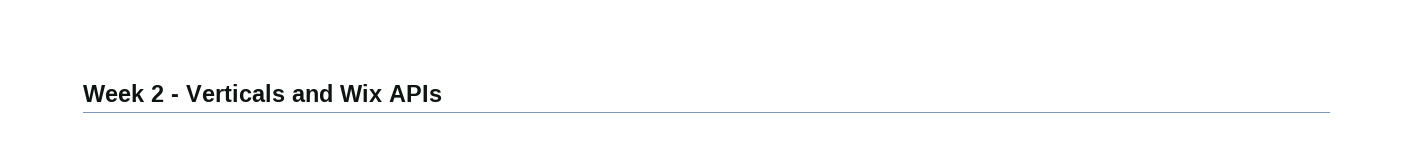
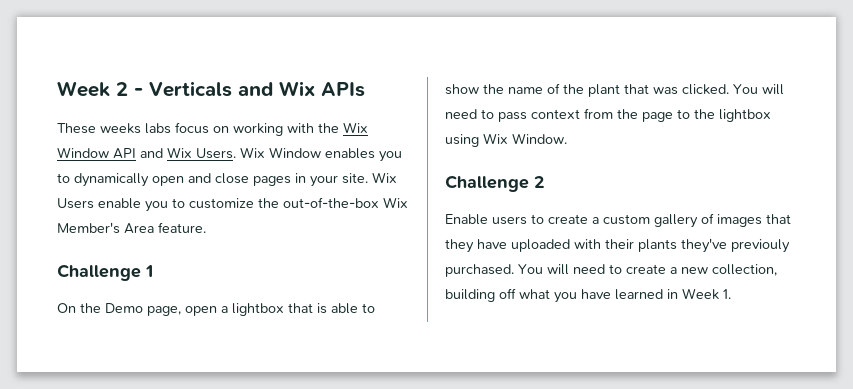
+ These weeks labs focus on working with the Wix Window API and Wix Users. Wix Window enables you to dynamically open and close pages in your site. Wix Users enable you to customize the out-of-the-box Wix Member's Area feature.
+ Challenge 1
+ On the Demo page, open a lightbox that is able to show the name of the plant that was clicked. You will need to pass context from the page to the lightbox using Wix Window.
+ Challenge 2
+ Enable users to create a custom gallery of images that they have uploaded with their plants they've previouly purchased. You will need to create a new collection, building off what you have learned in Week 1.

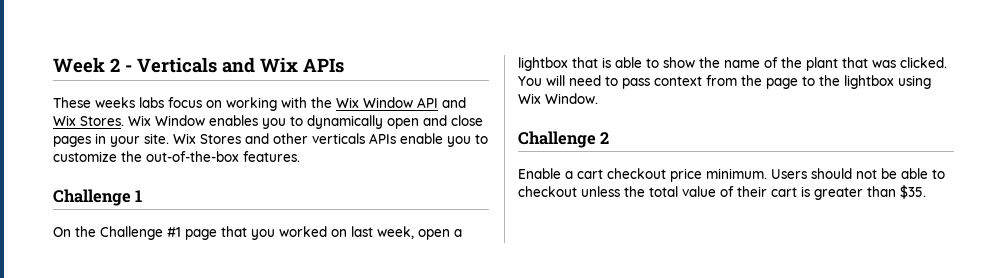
- These weeks labs focus on working with the Wix Window API and Wix Users.
+ These weeks labs focus on working with the Wix Window API and Wix Stores.
- Wix Users enable you to customize the out-of-the-box Wix Member's Area feature.
+ Wix Stores and other verticals APIs enable you to customize the out-of-the-box features.
- On the Demo page, open a lightbox that is able to show the name of the plant that was clicked.
+ On the Challenge #1 page that you worked on last week, open a lightbox that is able to show the name of the plant that was clicked.
- Enable users to create a custom gallery of images that they have uploaded with their plants they've previouly purchased. You will need to create a new collection, building off what you have learned in Week 1.
+ Enable a cart checkout price minimum. Users should not be able to checkout unless the total value of their cart is greater than $35.

